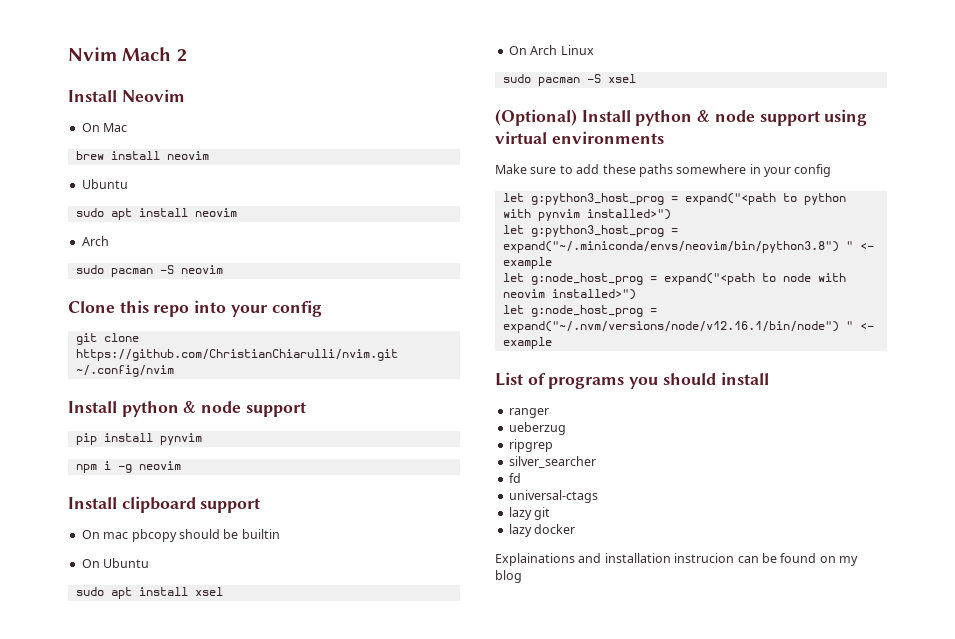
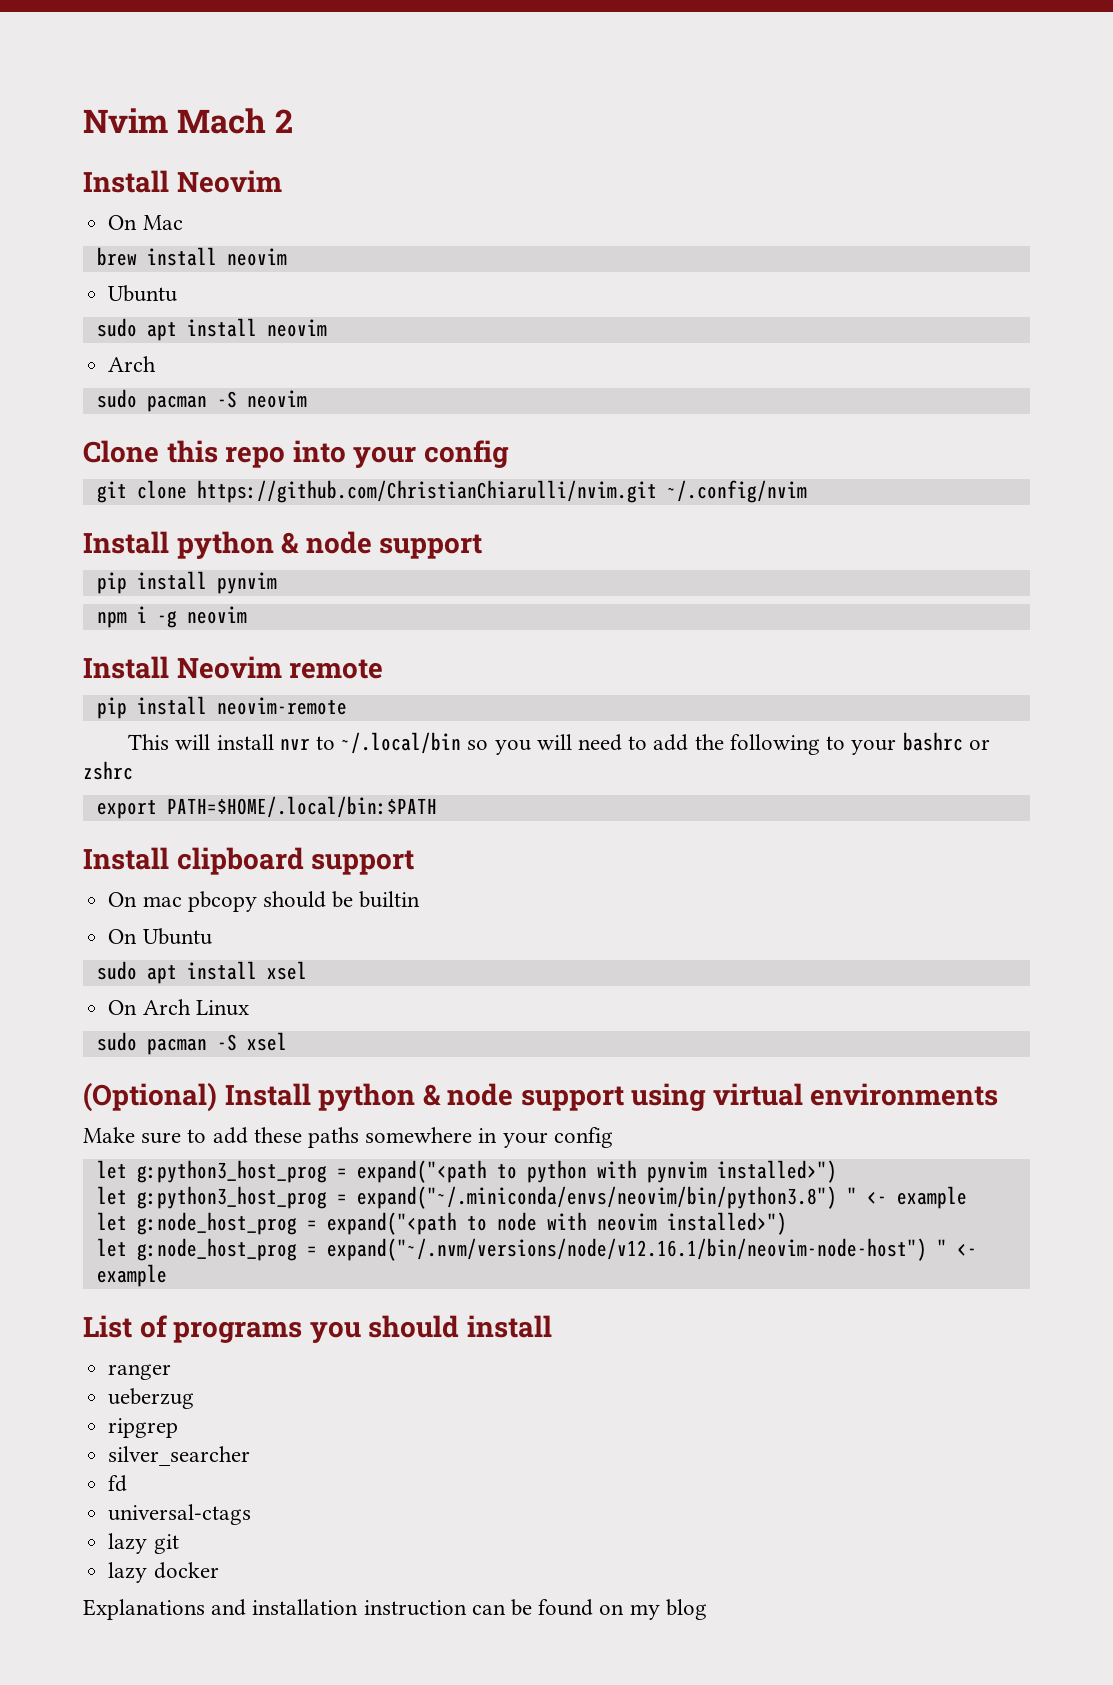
+ Install Neovim remote
+ pip install neovim-remote
+ This will install nvr to ~/.local/bin so you will need to add the following to your bashrc or zshrc
+ export PATH=$HOME/.local/bin:$PATH
- let g:node_host_prog = expand("~/.nvm/versions/node/v12.16.1/bin/node") " <- example
+ let g:node_host_prog = expand("~/.nvm/versions/node/v12.16.1/bin/neovim-node-host") " <- example
- Explainations and installation instrucion can be found on my blog
+ Explanations and installation instruction can be found on my blog

